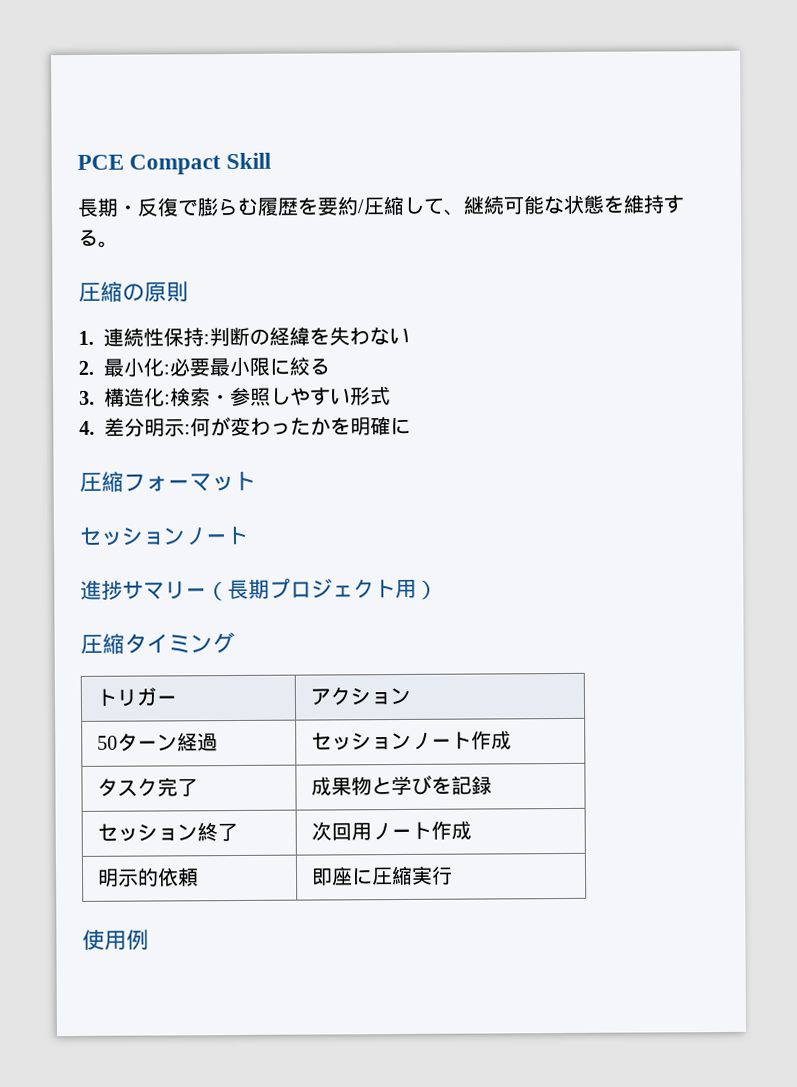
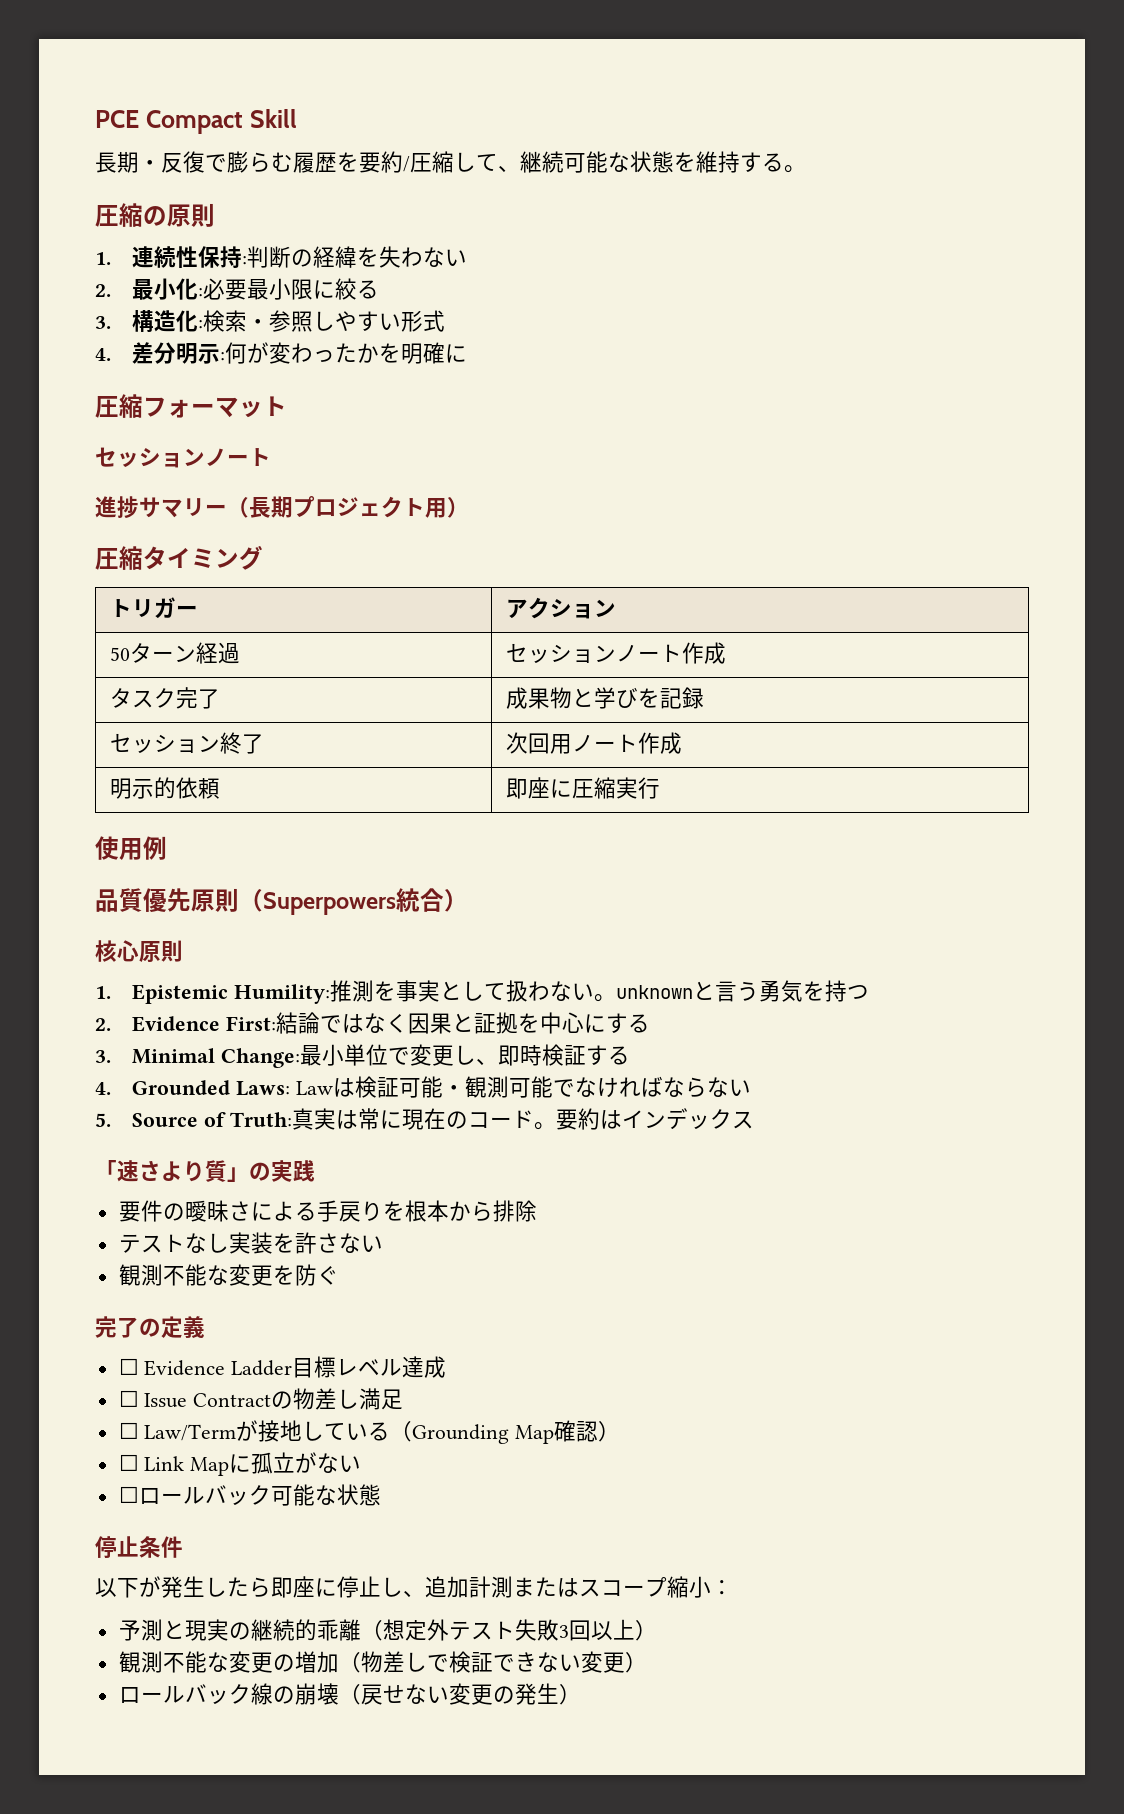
+ 品質優先原則（Superpowers統合）
+ 核心原則
+ 1. Epistemic Humility:推測を事実として扱わない。unknownと言う勇気を持つ
+ 2. Evidence First:結論ではなく因果と証拠を中心にする
+ 3. Minimal Change:最小単位で変更し、即時検証する
+ 4. Grounded Laws: Lawは検証可能・観測可能でなければならない
+ 5. Source of Truth:真実は常に現在のコード。要約はインデックス
+ 「速さより質」の実践
+ 要件の曖昧さによる手戻りを根本から排除
+ テストなし実装を許さない
+ 観測不能な変更を防ぐ
+ 完了の定義
+ ☐ Evidence Ladder目標レベル達成
+ ☐ Issue Contractの物差し満足
+ ☐ Law/Termが接地している（Grounding Map確認）
+ ☐ Link Mapに孤立がない
+ ☐ロールバック可能な状態
+ 停止条件
+ 以下が発生したら即座に停止し、追加計測またはスコープ縮小：
+ 予測と現実の継続的乖離（想定外テスト失敗3回以上）
+ 観測不能な変更の増加（物差しで検証できない変更）
+ ロールバック線の崩壊（戻せない変更の発生）

